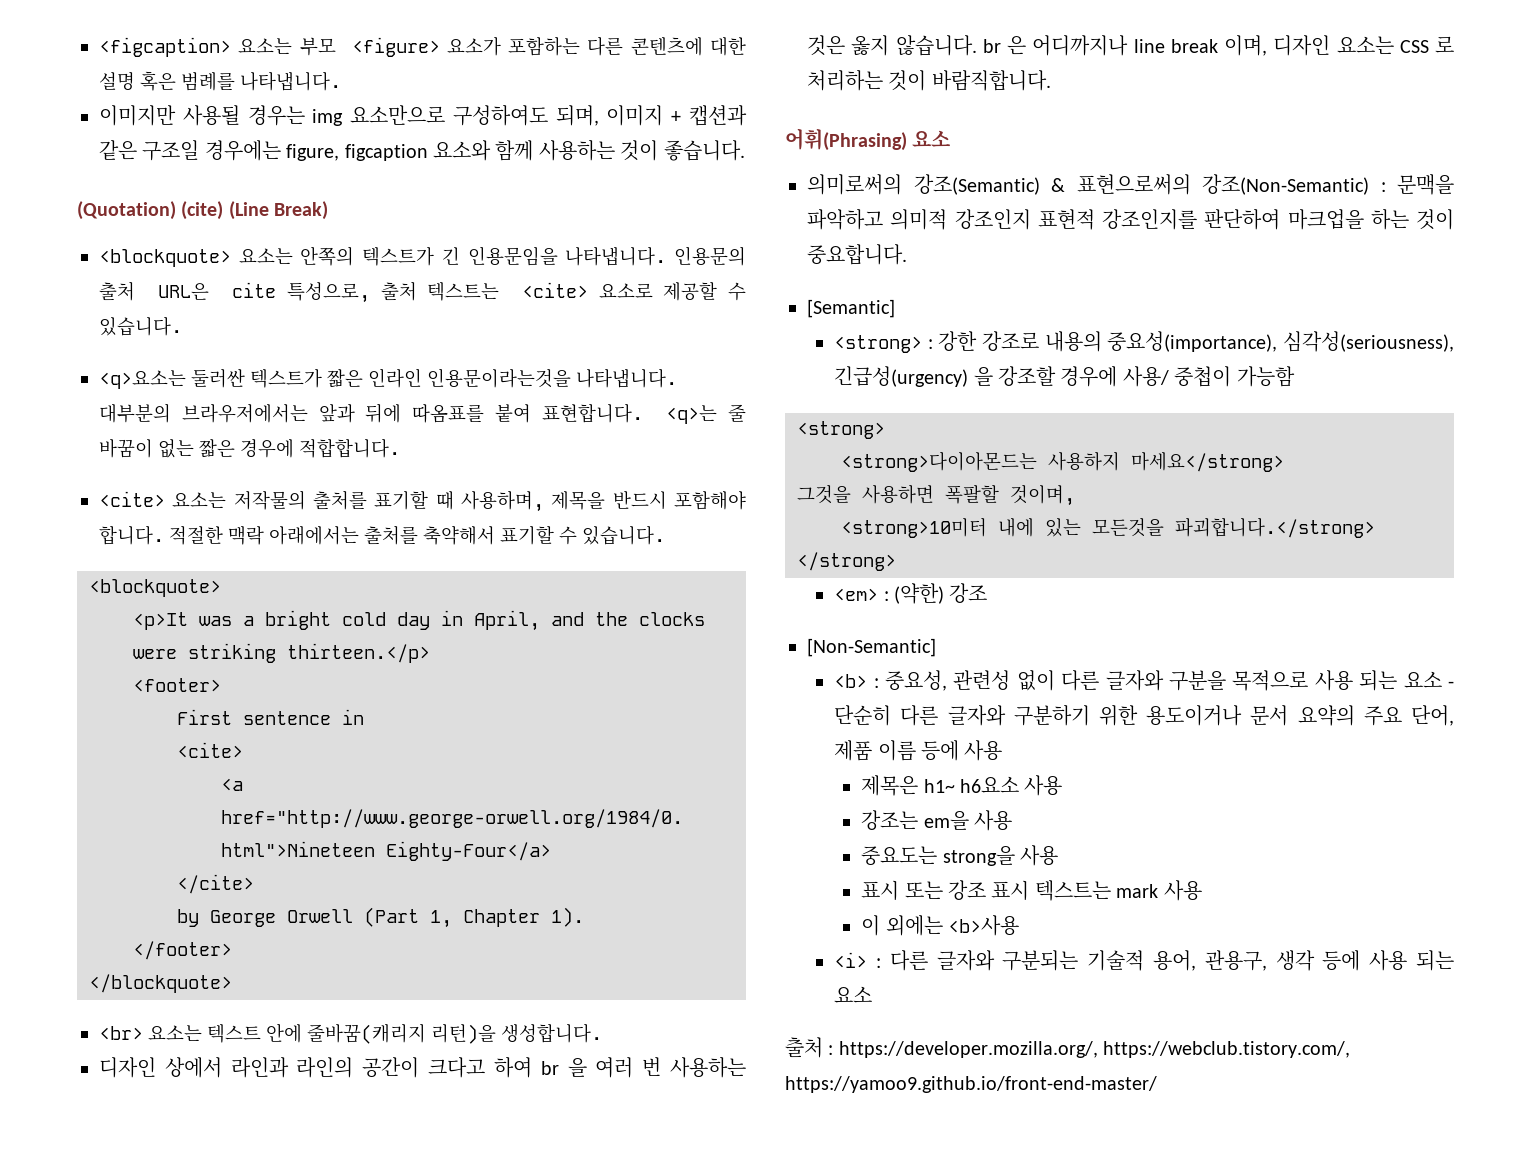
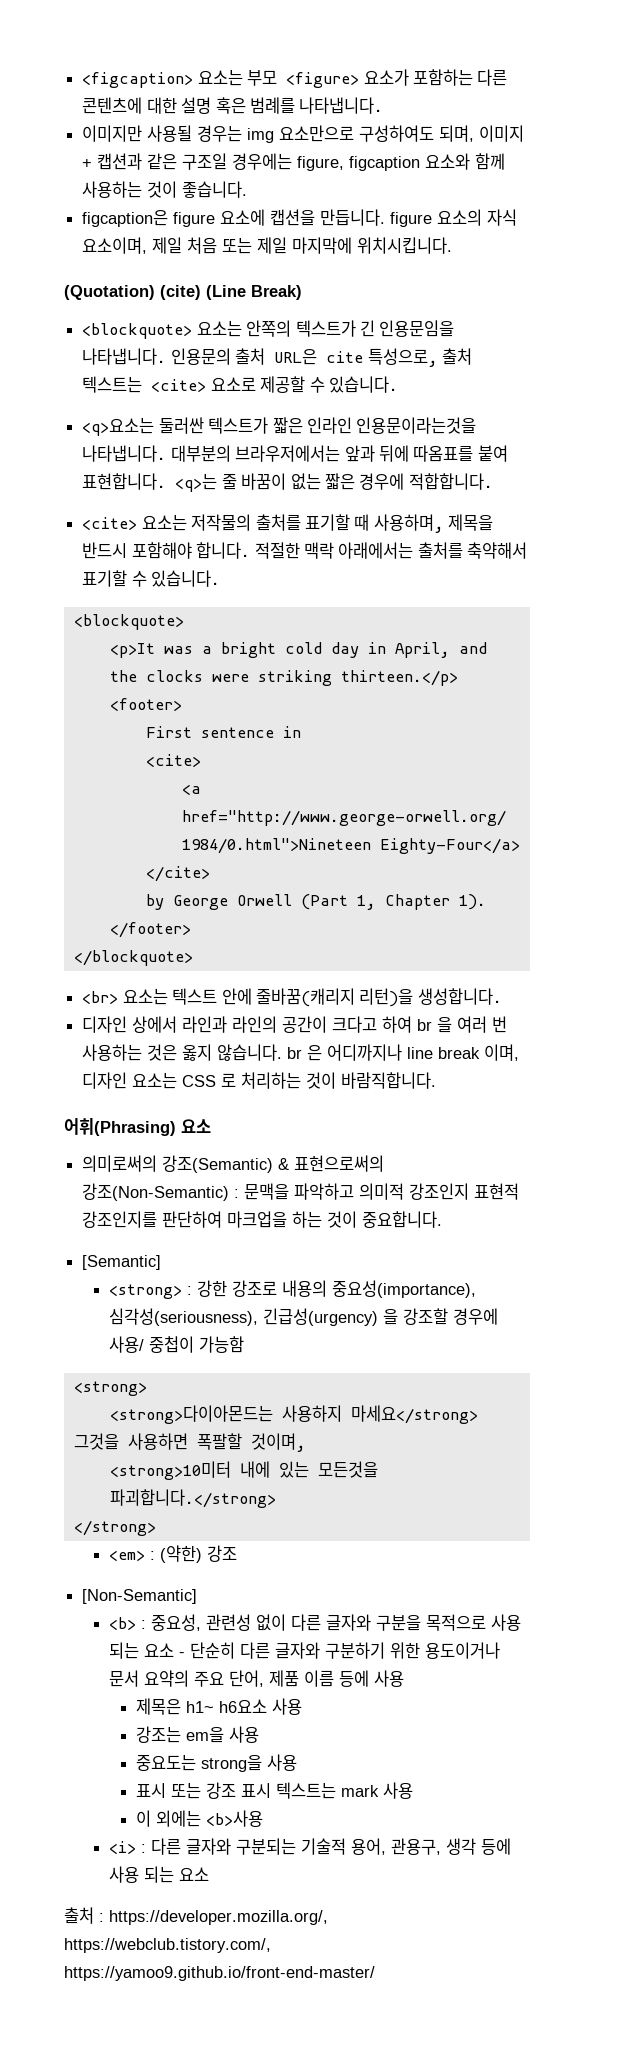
+ figcaption은 figure 요소에 캡션을 만듭니다. figure 요소의 자식 요소이며, 제일 처음 또는 제일 마지막에 위치시킵니다.

